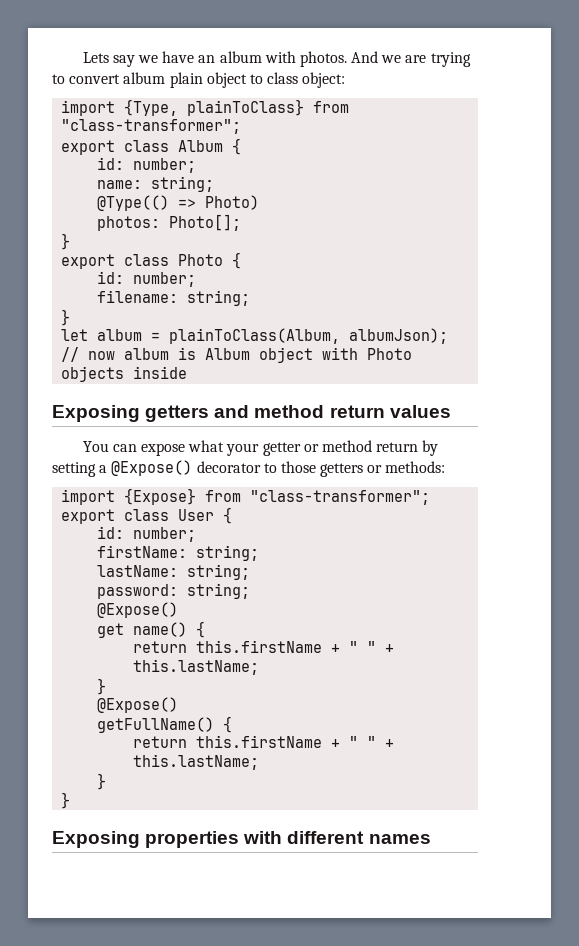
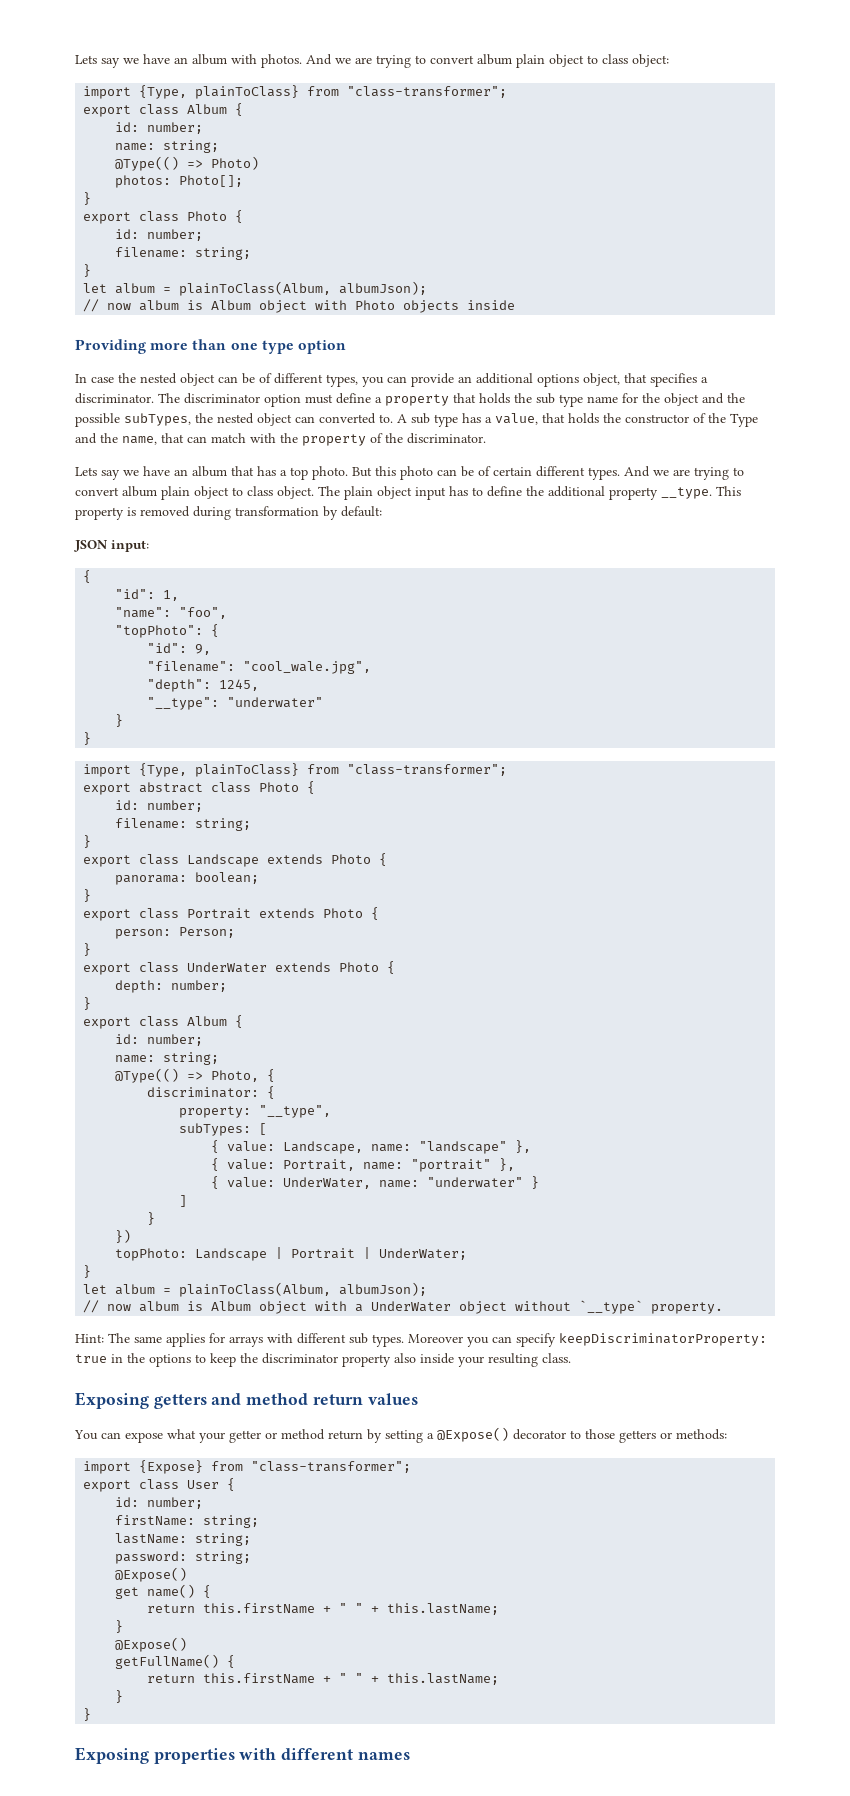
+ Providing more than one type option
+ In case the nested object can be of different types, you can provide an additional options object, that specifies a discriminator. The discriminator option must define a property that holds the sub type name for the object and the possible subTypes, the nested object can converted to. A sub type has a value, that holds the constructor of the Type and the name, that can match with the property of the discriminator.
+ Lets say we have an album that has a top photo. But this photo can be of certain different types. And we are trying to convert album plain object to class object. The plain object input has to define the additional property __type. This property is removed during transformation by default:
+ JSON input:
+ {
+ "id": 1,
+ "name": "foo",
+ "topPhoto": {
+ "id": 9,
+ "filename": "cool_wale.jpg",
+ "depth": 1245,
+ "__type": "underwater"
+ }
+ }
+ import {Type, plainToClass} from "class-transformer";
+ export abstract class Photo {
+ id: number;
+ filename: string;
+ }
+ export class Landscape extends Photo {
+ panorama: boolean;
+ }
+ export class Portrait extends Photo {
+ person: Person;
+ }
+ export class UnderWater extends Photo {
+ depth: number;
+ }
+ export class Album {
+ id: number;
+ name: string;
+ @Type(() => Photo, {
+ discriminator: {
+ property: "__type",
+ subTypes: [
+ { value: Landscape, name: "landscape" },
+ { value: Portrait, name: "portrait" },
+ { value: UnderWater, name: "underwater" }
+ ]
+ }
+ })
+ topPhoto: Landscape | Portrait | UnderWater;
+ }
+ let album = plainToClass(Album, albumJson);
+ // now album is Album object with a UnderWater object without `__type` property.
+ Hint: The same applies for arrays with different sub types. Moreover you can specify keepDiscriminatorProperty: true in the options to keep the discriminator property also inside your resulting class.

